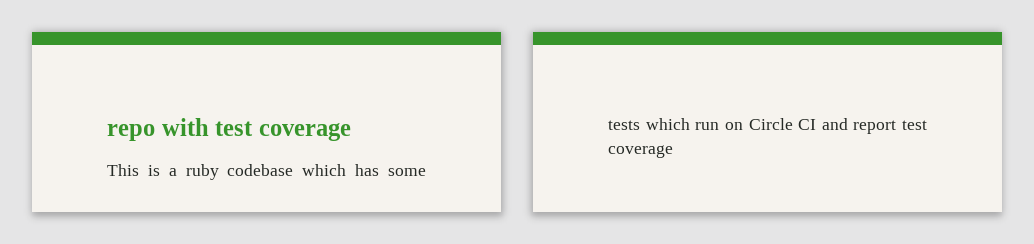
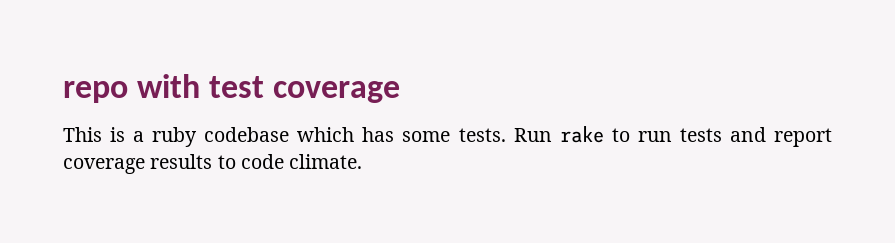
- This is a ruby codebase which has some tests which run on Circle CI and report test coverage
+ This is a ruby codebase which has some tests. Run rake to run tests and report coverage results to code climate.

